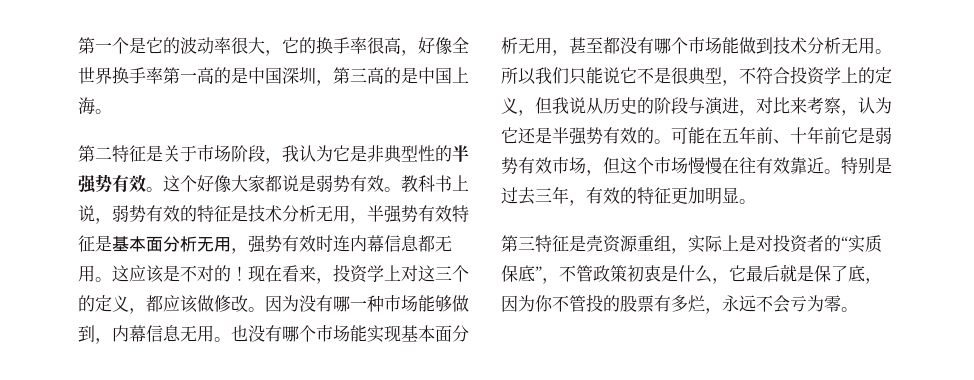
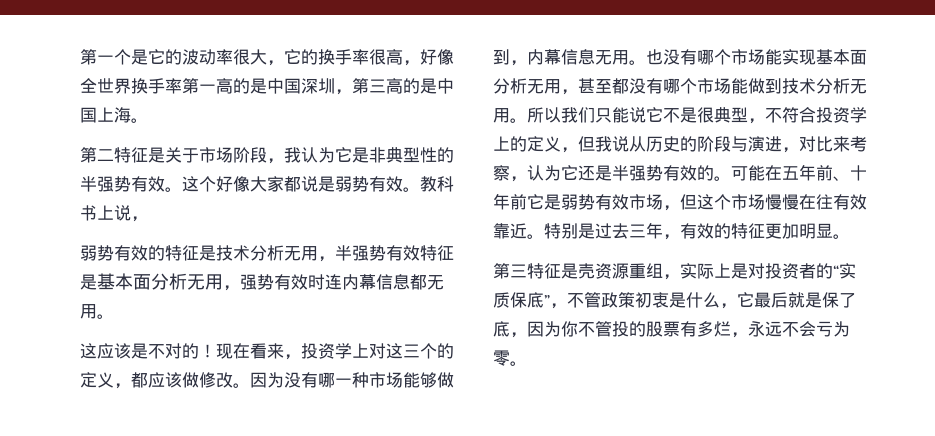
- 教科书上说，弱势有效的特征是技术分析无用，半强势有效特征是基本面分析无用，强势有效时连内幕信息都无用。这应该是不对的！
+ 教科书上说，
+ 弱势有效的特征是技术分析无用，半强势有效特征是基本面分析无用，强势有效时连内幕信息都无用。
+ 这应该是不对的！

